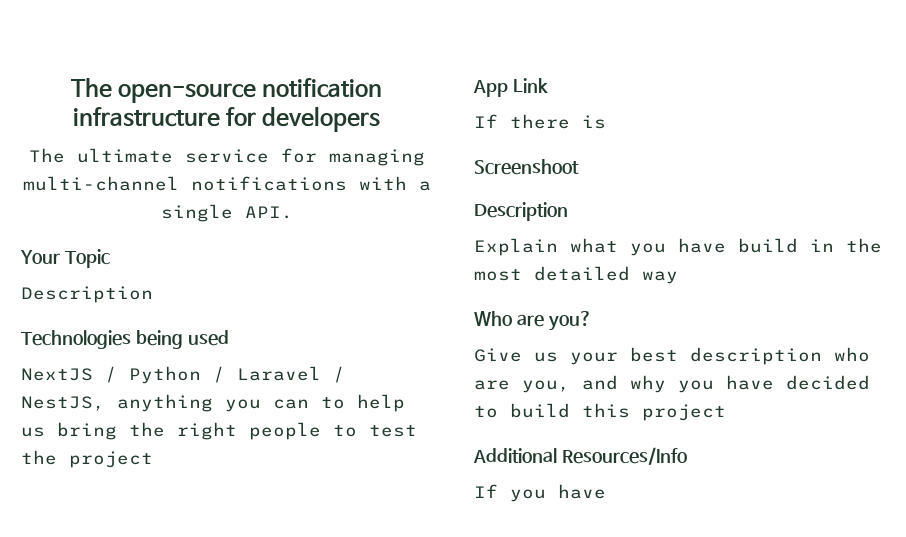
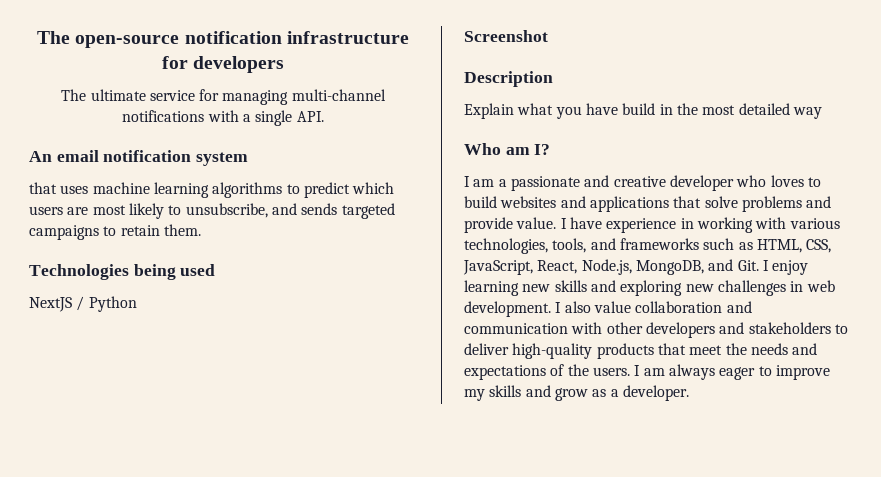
- Your Topic
- Description
+ An email notification system
+ that uses machine learning algorithms to predict which users are most likely to unsubscribe, and sends targeted campaigns to retain them.
- NextJS / Python / Laravel / NestJS, anything you can to help us bring the right people to test the project
- App Link
- If there is
- Screenshoot
+ NextJS / Python
+ Screenshot
- Who are you?
- Give us your best description who are you, and why you have decided to build this project
- Additional Resources/Info
- If you have
+ Who am I?
+ I am a passionate and creative developer who loves to build websites and applications that solve problems and provide value. I have experience in working with various technologies, tools, and frameworks such as HTML, CSS, JavaScript, React, Node.js, MongoDB, and Git. I enjoy learning new skills and exploring new challenges in web development. I also value collaboration and communication with other developers and stakeholders to deliver high-quality products that meet the needs and expectations of the users. I am always eager to improve my skills and grow as a developer.

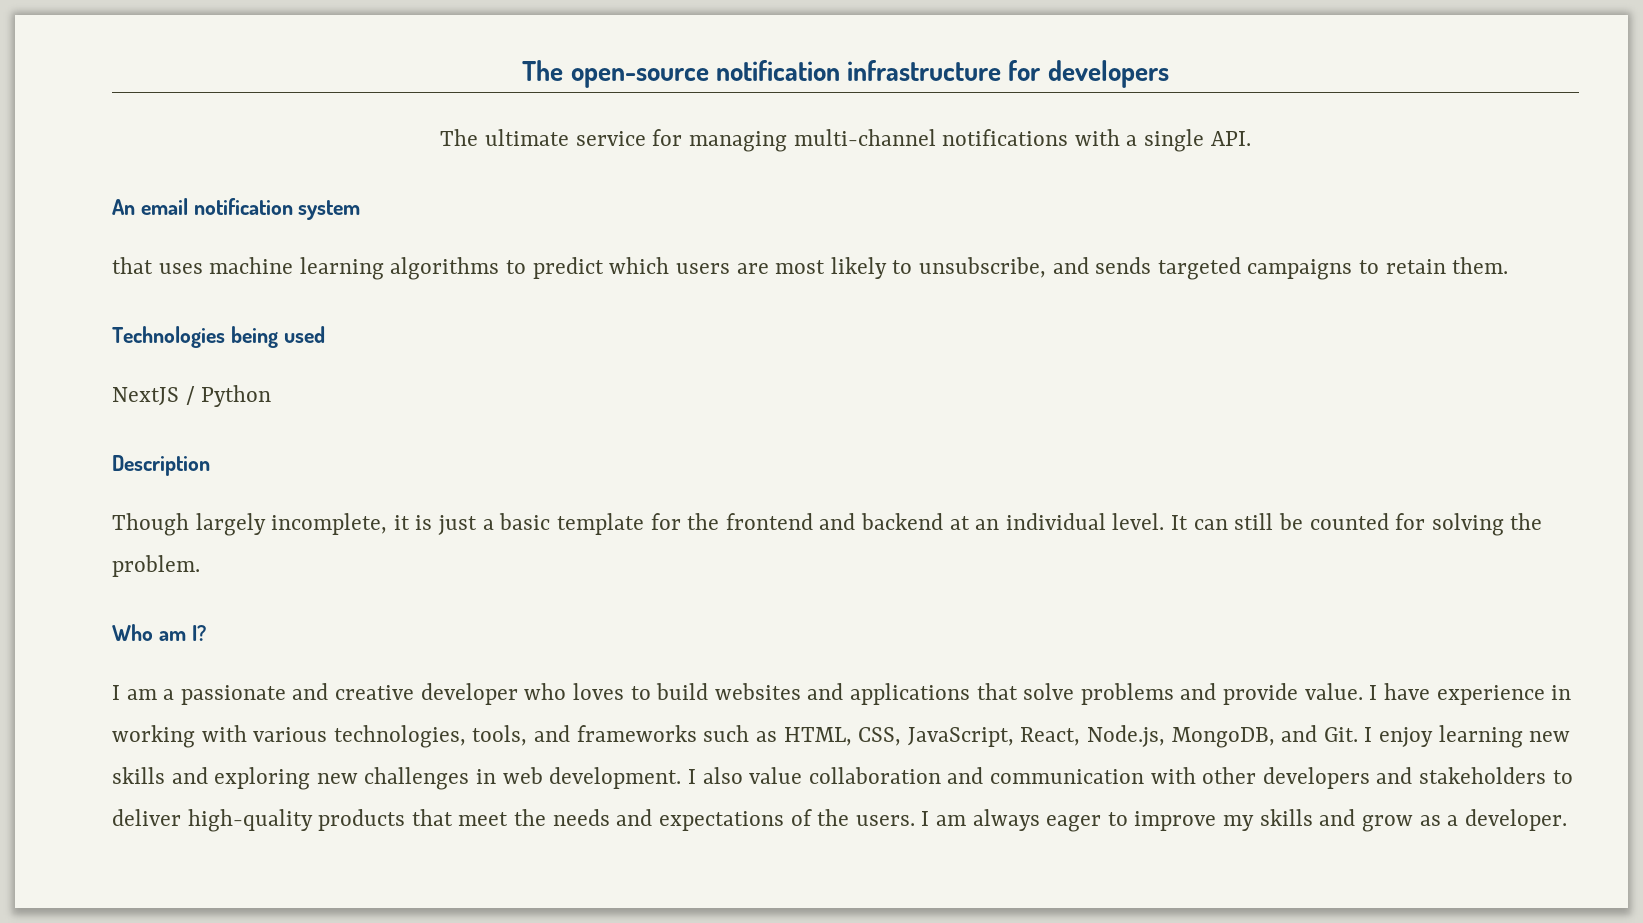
- Screenshot
- Explain what you have build in the most detailed way
+ Though largely incomplete, it is just a basic template for the frontend and backend at an individual level. It can still be counted for solving the problem.

